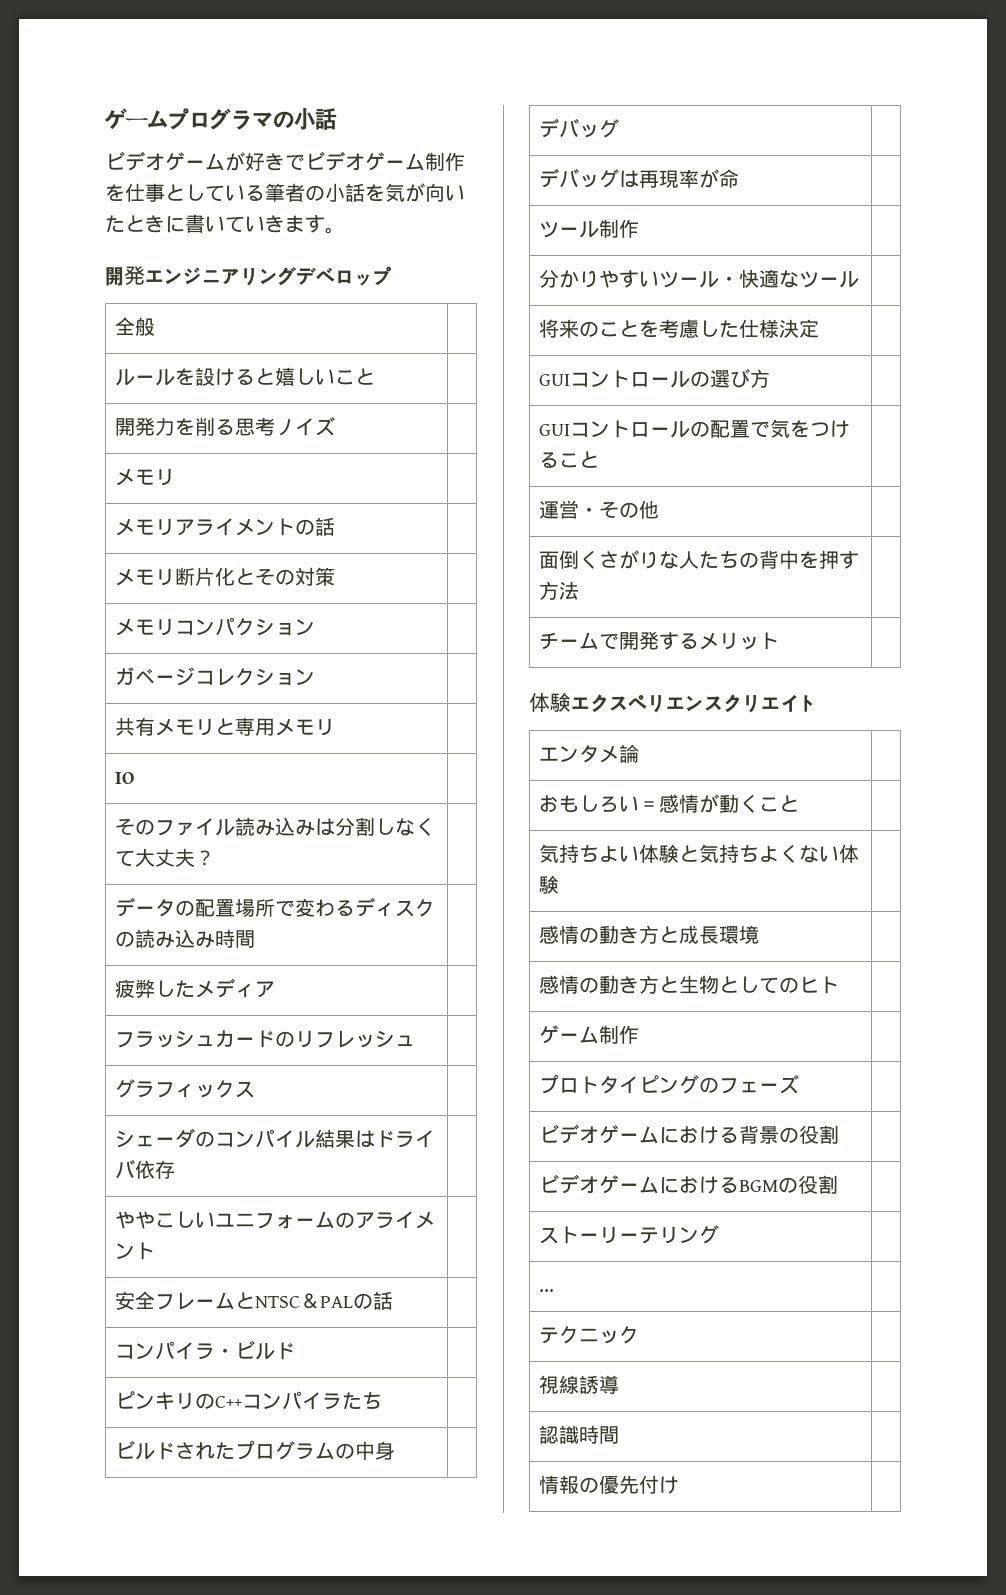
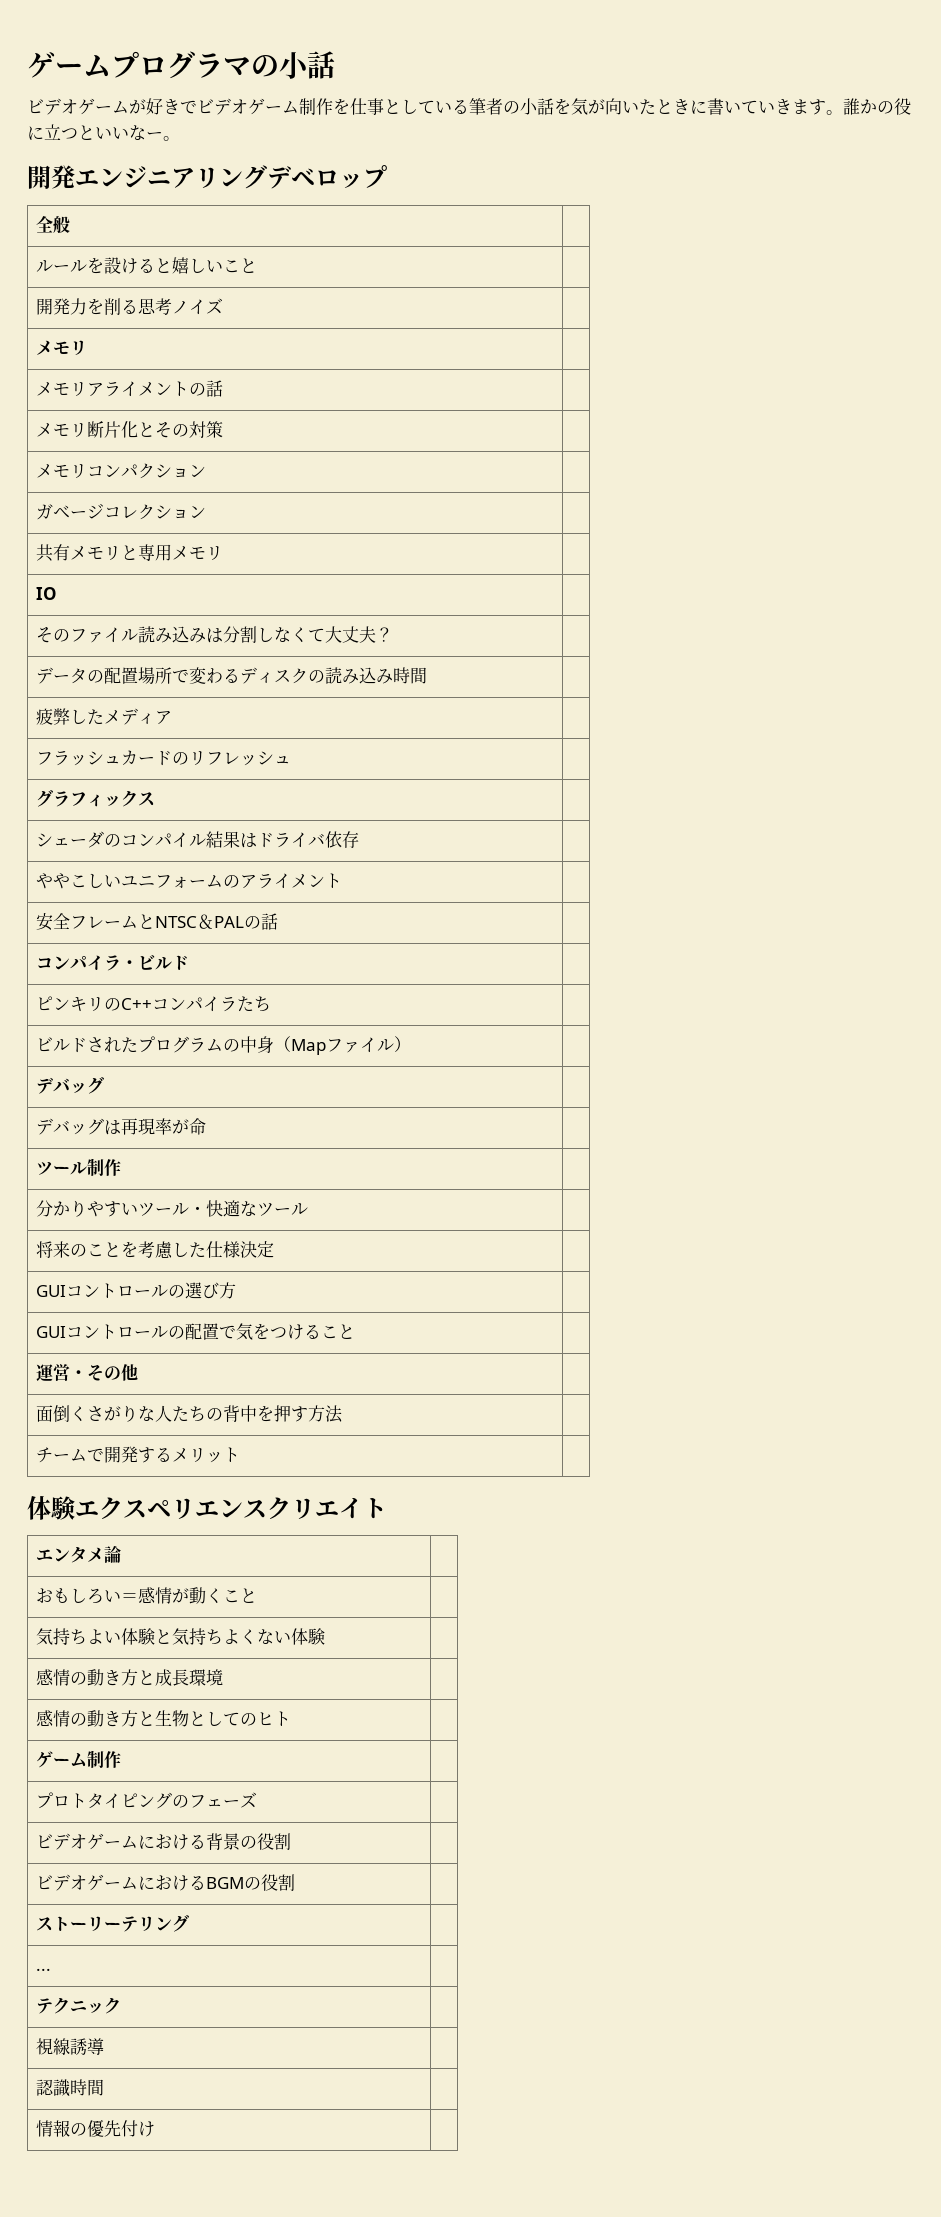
+ 誰かの役に立つといいなー。
- ビルドされたプログラムの中身 |
+ ビルドされたプログラムの中身（Mapファイル） |

